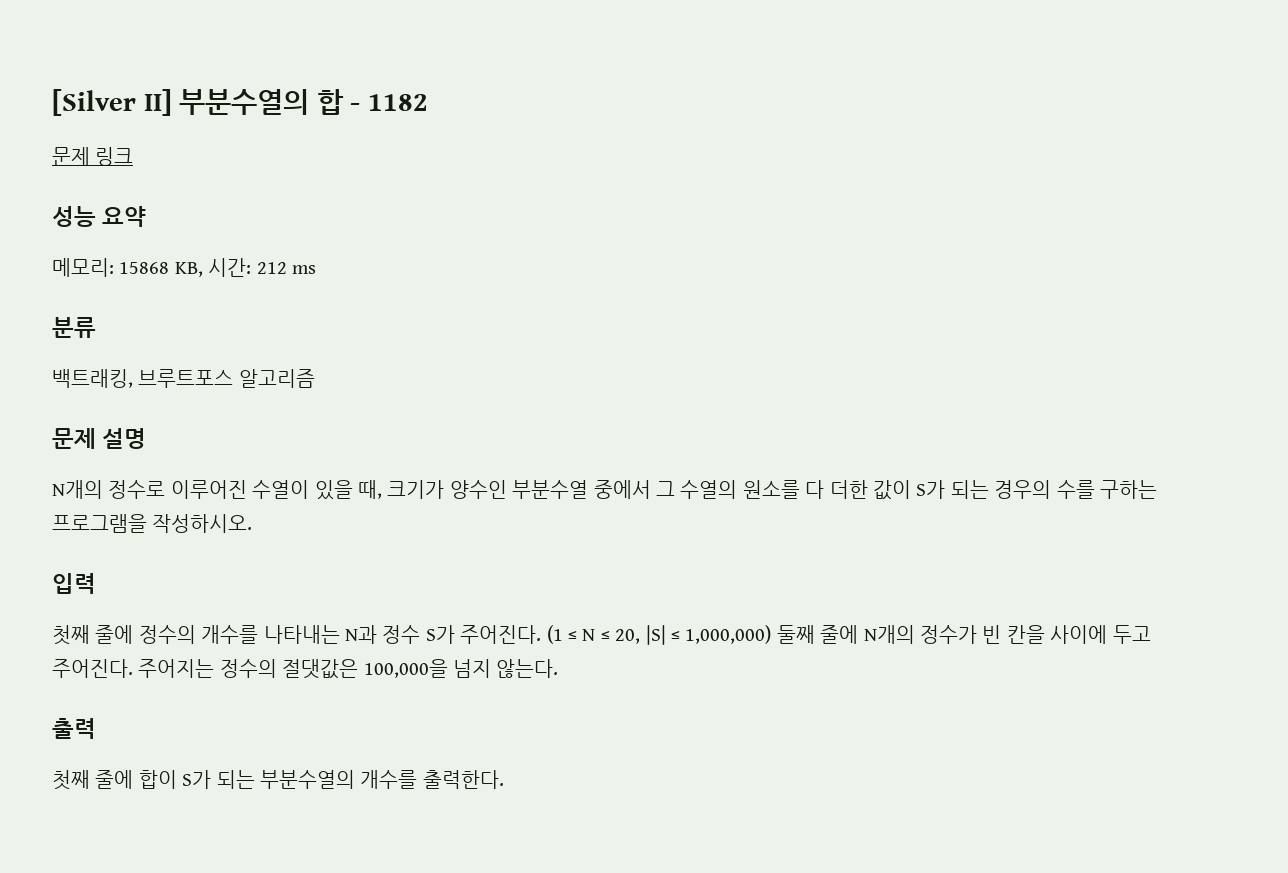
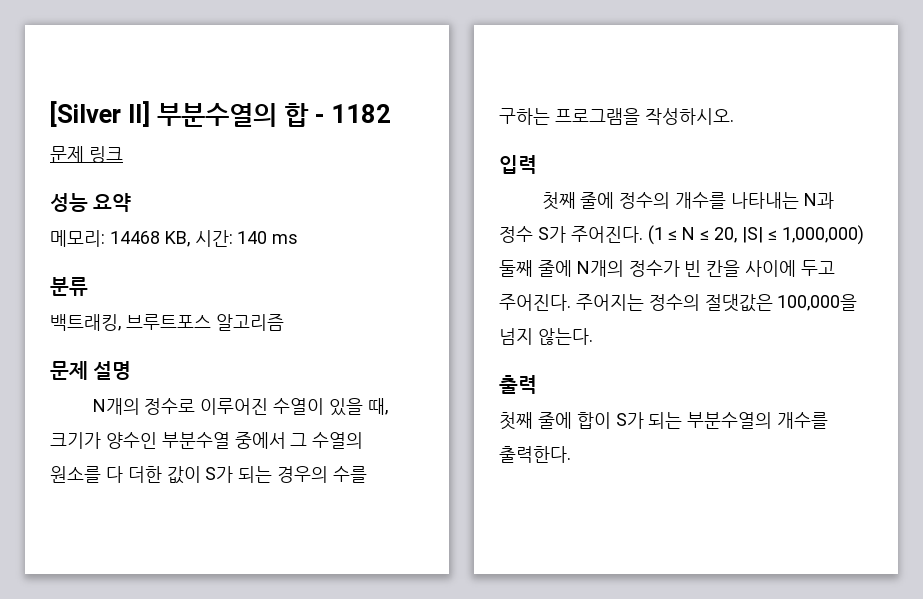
- 메모리: 15868 KB, 시간: 212 ms
+ 메모리: 14468 KB, 시간: 140 ms

